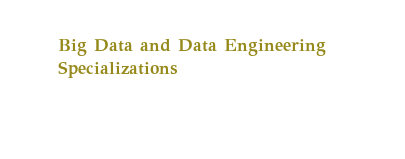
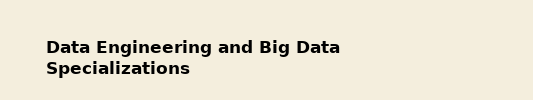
- Big Data and Data Engineering Specializations
+ Data Engineering and Big Data Specializations

